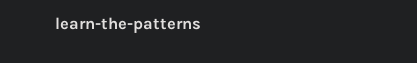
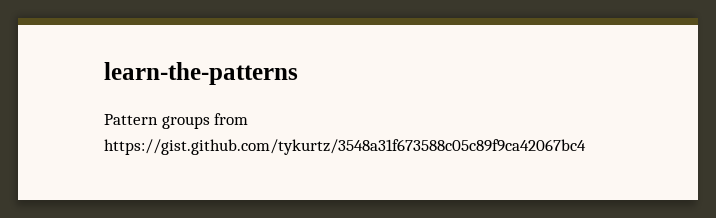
+ Pattern groups from https://gist.github.com/tykurtz/3548a31f673588c05c89f9ca42067bc4

